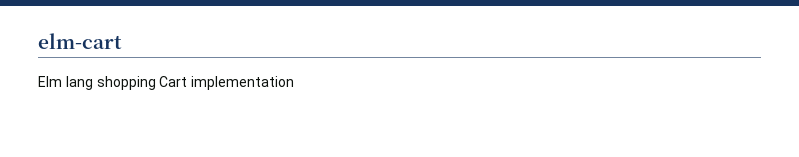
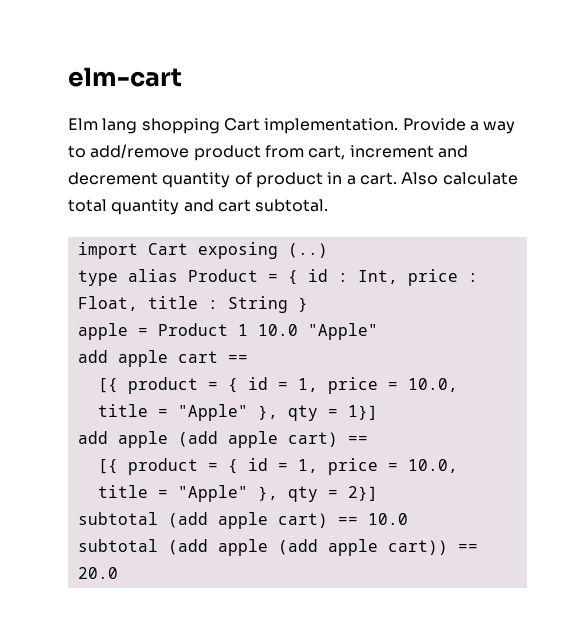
- Elm lang shopping Cart implementation
+ Elm lang shopping Cart implementation. Provide a way to add/remove product from cart, increment and decrement quantity of product in a cart. Also calculate total quantity and cart subtotal.
+ import Cart exposing (..)
+ type alias Product = { id : Int, price : Float, title : String }
+ apple = Product 1 10.0 "Apple"
+ add apple cart ==
+ [{ product = { id = 1, price = 10.0, title = "Apple" }, qty = 1}]
+ add apple (add apple cart) ==
+ [{ product = { id = 1, price = 10.0, title = "Apple" }, qty = 2}]
+ subtotal (add apple cart) == 10.0
+ subtotal (add apple (add apple cart)) == 20.0

